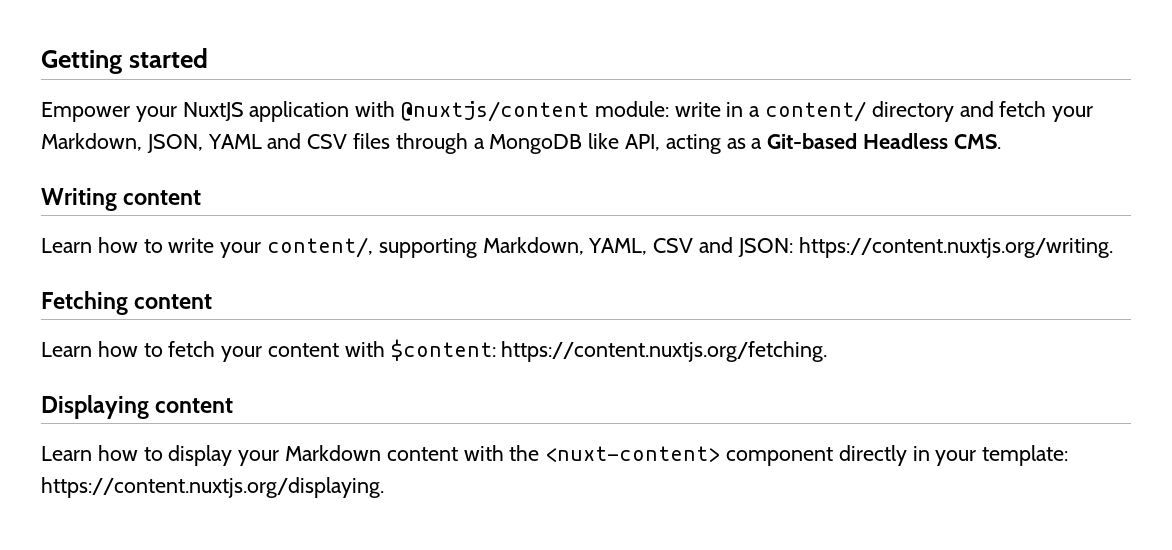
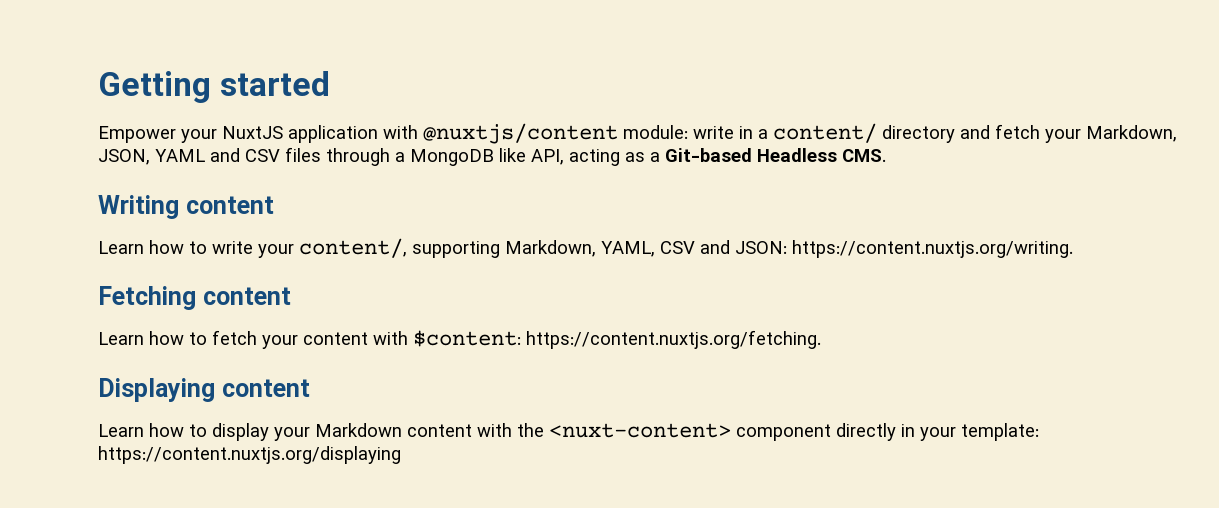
- Learn how to display your Markdown content with the <nuxt-content> component directly in your template: https://content.nuxtjs.org/displaying.
+ Learn how to display your Markdown content with the <nuxt-content> component directly in your template: https://content.nuxtjs.org/displaying

